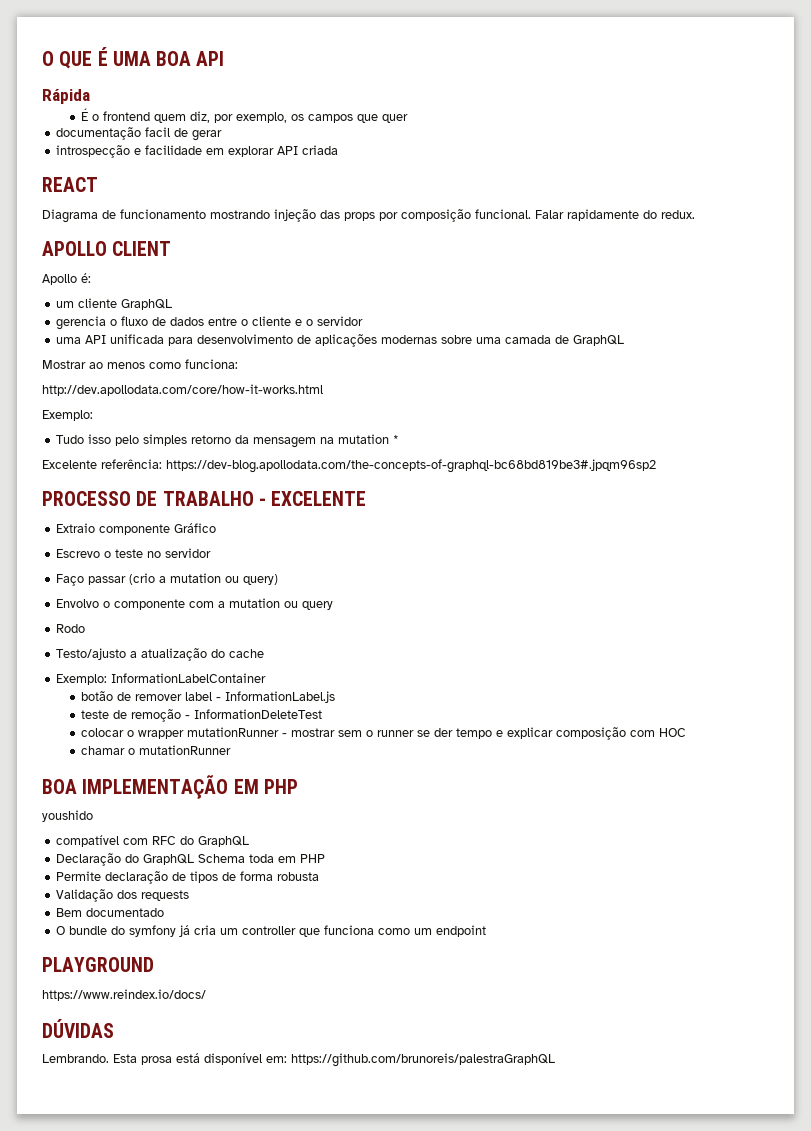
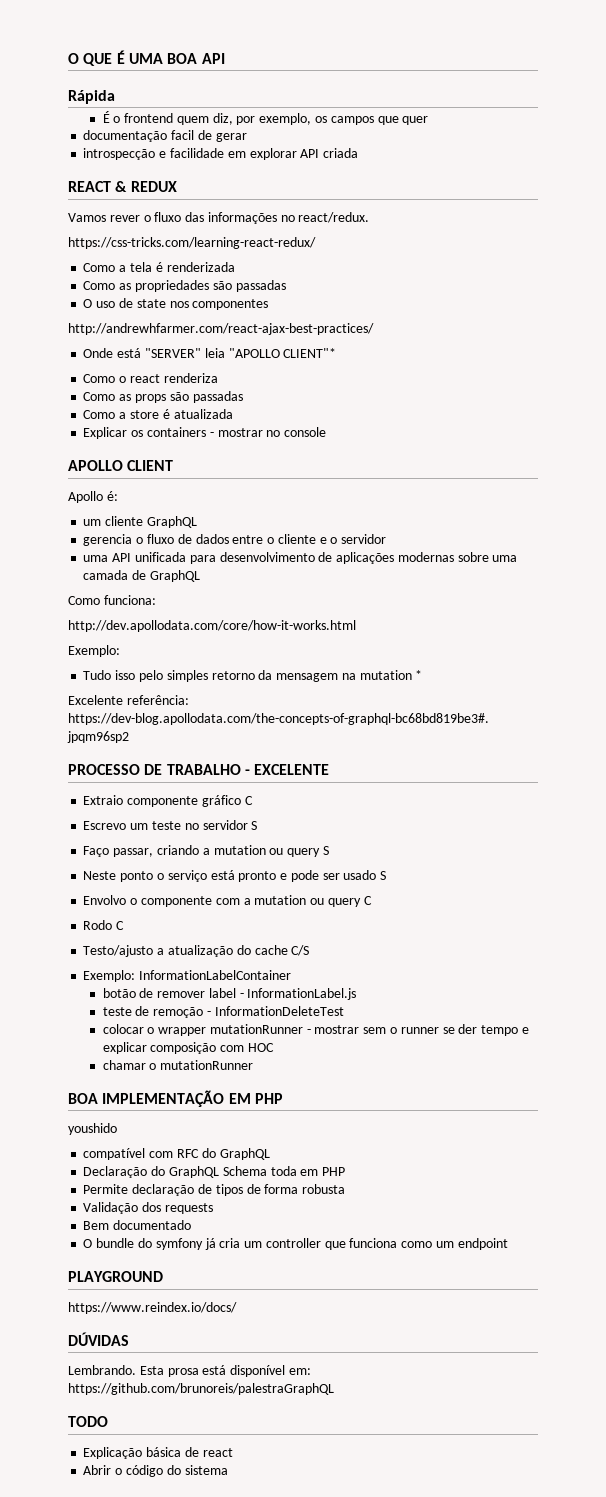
- REACT
- Diagrama de funcionamento mostrando injeção das props por composição funcional. Falar rapidamente do redux.
+ REACT & REDUX
+ Vamos rever o fluxo das informações no react/redux.
+ https://css-tricks.com/learning-react-redux/
+ Como a tela é renderizada
+ Como as propriedades são passadas
+ O uso de state nos componentes
+ http://andrewhfarmer.com/react-ajax-best-practices/
+ Onde está "SERVER" leia "APOLLO CLIENT"*
+ Como o react renderiza
+ Como as props são passadas
+ Como a store é atualizada
+ Explicar os containers - mostrar no console
- Mostrar ao menos como funciona:
+ Como funciona:
- Extraio componente Gráfico
+ Extraio componente gráfico C
- Escrevo o teste no servidor
+ Escrevo um teste no servidor S
- Faço passar (crio a mutation ou query)
+ Faço passar, criando a mutation ou query S
+ Neste ponto o serviço está pronto e pode ser usado S
- Envolvo o componente com a mutation ou query
+ Envolvo o componente com a mutation ou query C
- Rodo
+ Rodo C
- Testo/ajusto a atualização do cache
+ Testo/ajusto a atualização do cache C/S
+ TODO
+ Explicação básica de react
+ Abrir o código do sistema

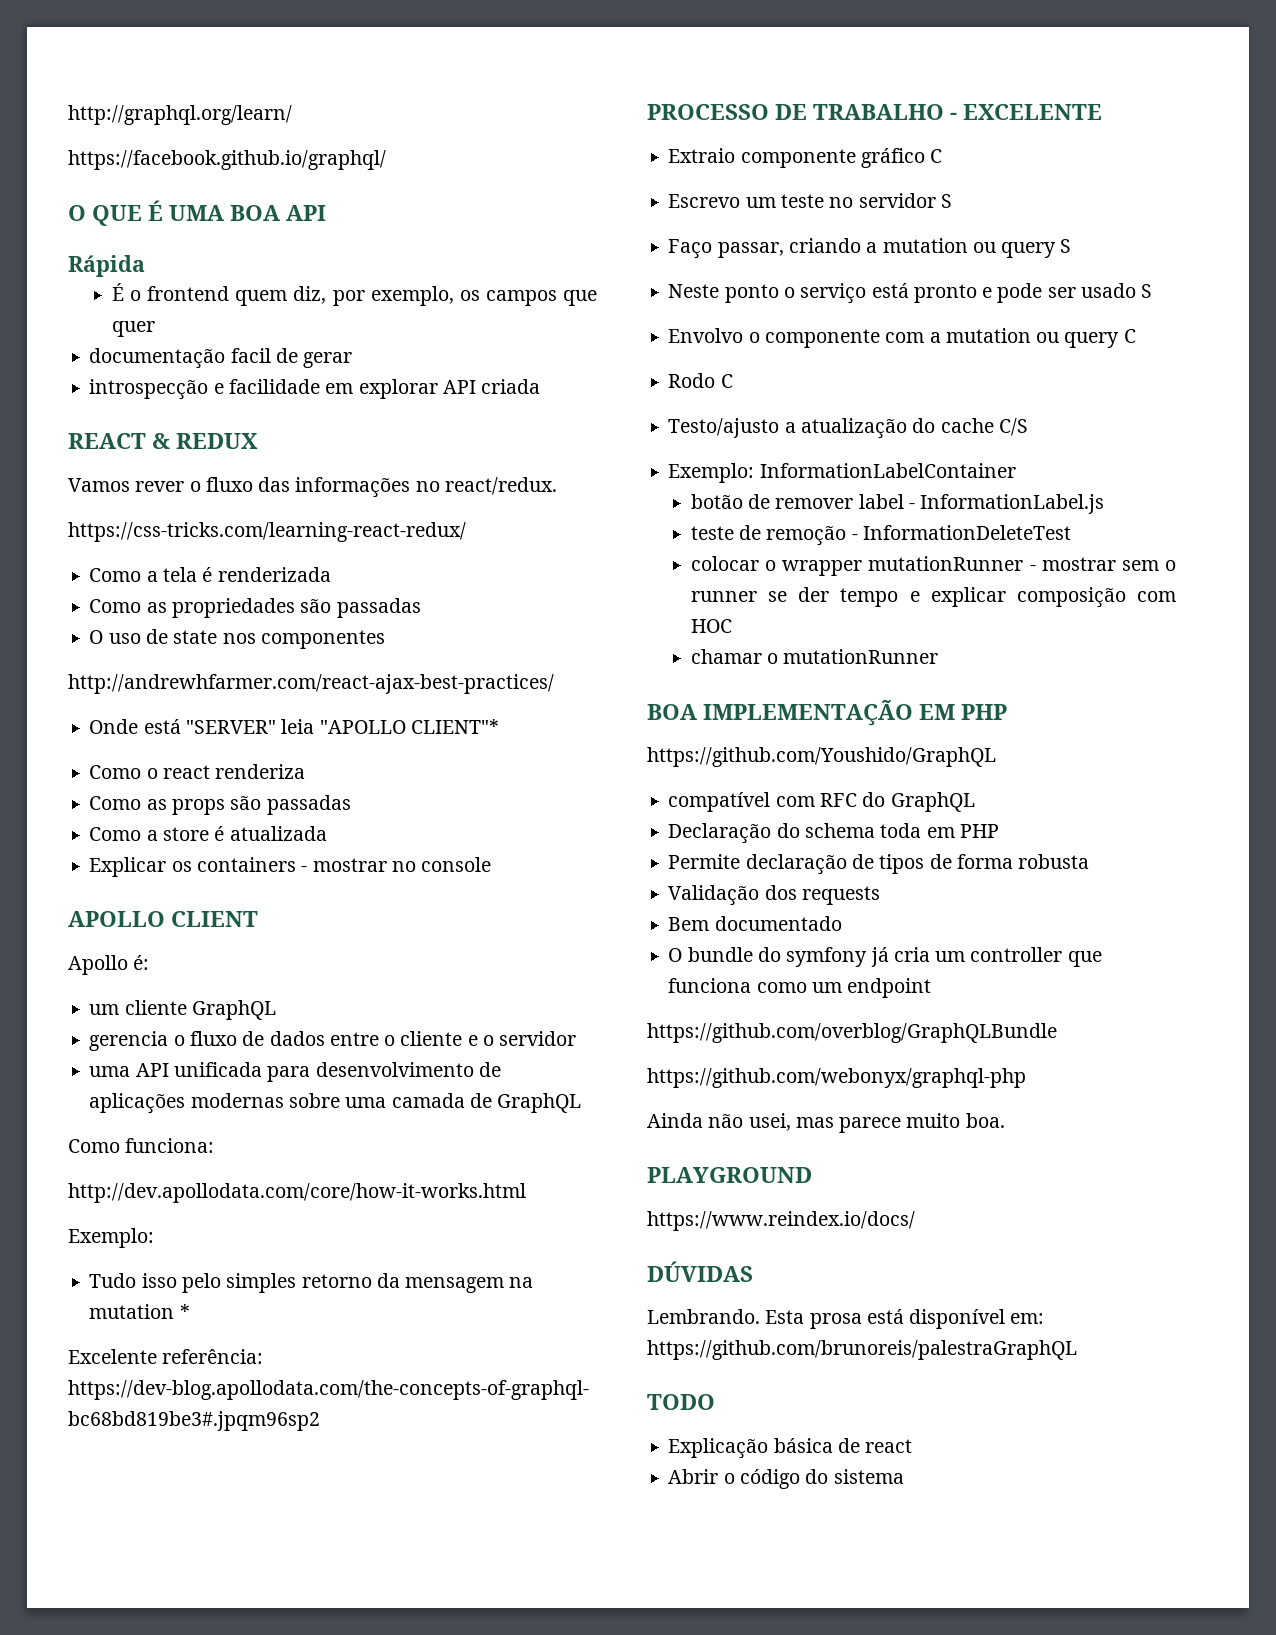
+ http://graphql.org/learn/
+ https://facebook.github.io/graphql/
- youshido
+ https://github.com/Youshido/GraphQL
- Declaração do GraphQL Schema toda em PHP
+ Declaração do schema toda em PHP
+ https://github.com/overblog/GraphQLBundle
+ https://github.com/webonyx/graphql-php
+ Ainda não usei, mas parece muito boa.

